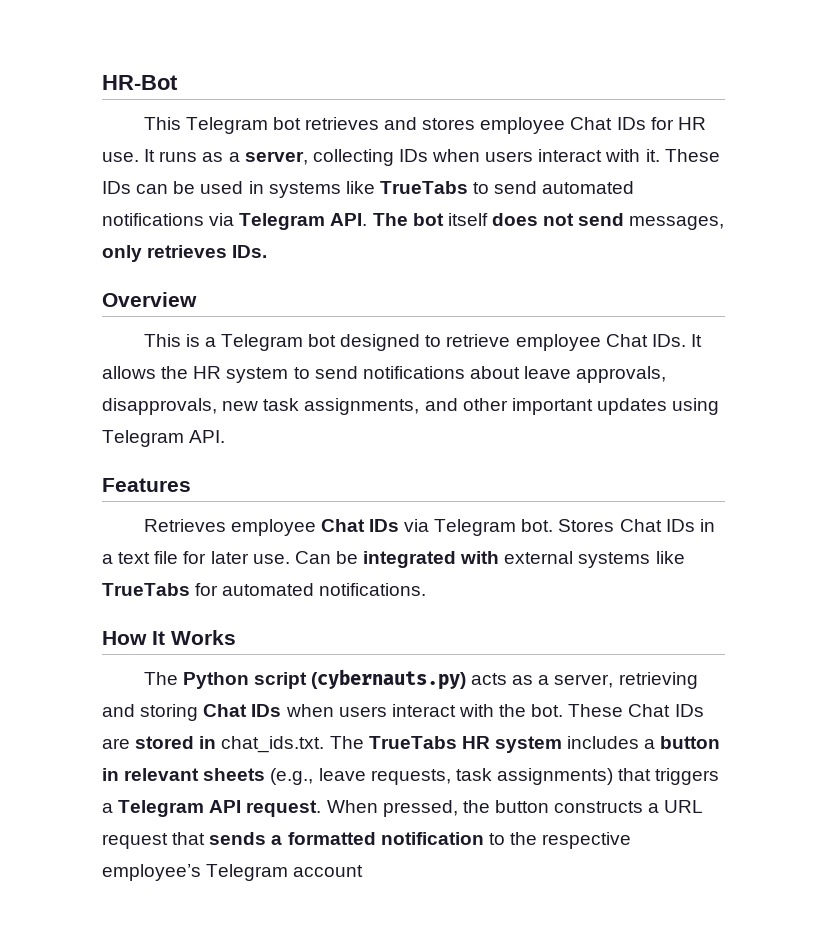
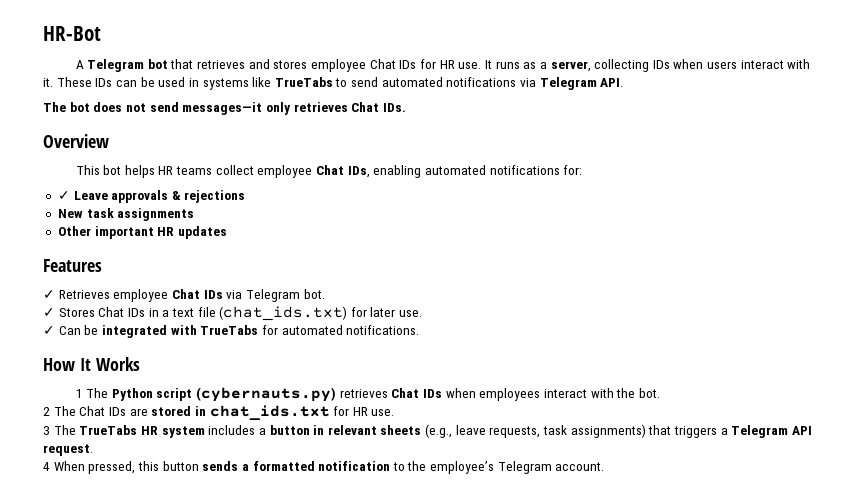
- This Telegram bot retrieves and stores employee Chat IDs for HR use.
+ A Telegram bot that retrieves and stores employee Chat IDs for HR use.
- These IDs can be used in systems like TrueTabs to send automated notifications via Telegram API. The bot itself does not send messages, only retrieves IDs.
+ These IDs can be used in systems like TrueTabs to send automated notifications via Telegram API.
+ The bot does not send messages—it only retrieves Chat IDs.
- This is a Telegram bot designed to retrieve employee Chat IDs. It allows the HR system to send notifications about leave approvals, disapprovals, new task assignments, and other important updates using Telegram API.
+ This bot helps HR teams collect employee Chat IDs, enabling automated notifications for:
+ ✓ Leave approvals & rejections
+ New task assignments
+ Other important HR updates
- Retrieves employee Chat IDs via Telegram bot. Stores Chat IDs in a text file for later use. Can be integrated with external systems like TrueTabs for automated notifications.
+ ✓ Retrieves employee Chat IDs via Telegram bot.
+ ✓ Stores Chat IDs in a text file (chat_ids.txt) for later use.
+ ✓ Can be integrated with TrueTabs for automated notifications.
- The Python script (cybernauts.py) acts as a server, retrieving and storing Chat IDs when users interact with the bot. These Chat IDs are stored in chat_ids.txt. The TrueTabs HR system includes a button in relevant sheets (e.g., leave requests, task assignments) that triggers a Telegram API request. When pressed, the button constructs a URL request that sends a formatted notification to the respective employee’s Telegram account
+ 1 The Python script (cybernauts.py) retrieves Chat IDs when employees interact with the bot.
+ 2 The Chat IDs are stored in chat_ids.txt for HR use.
+ 3 The TrueTabs HR system includes a button in relevant sheets (e.g., leave requests, task assignments) that triggers a Telegram API request.
+ 4 When pressed, this button sends a formatted notification to the employee’s Telegram account.

